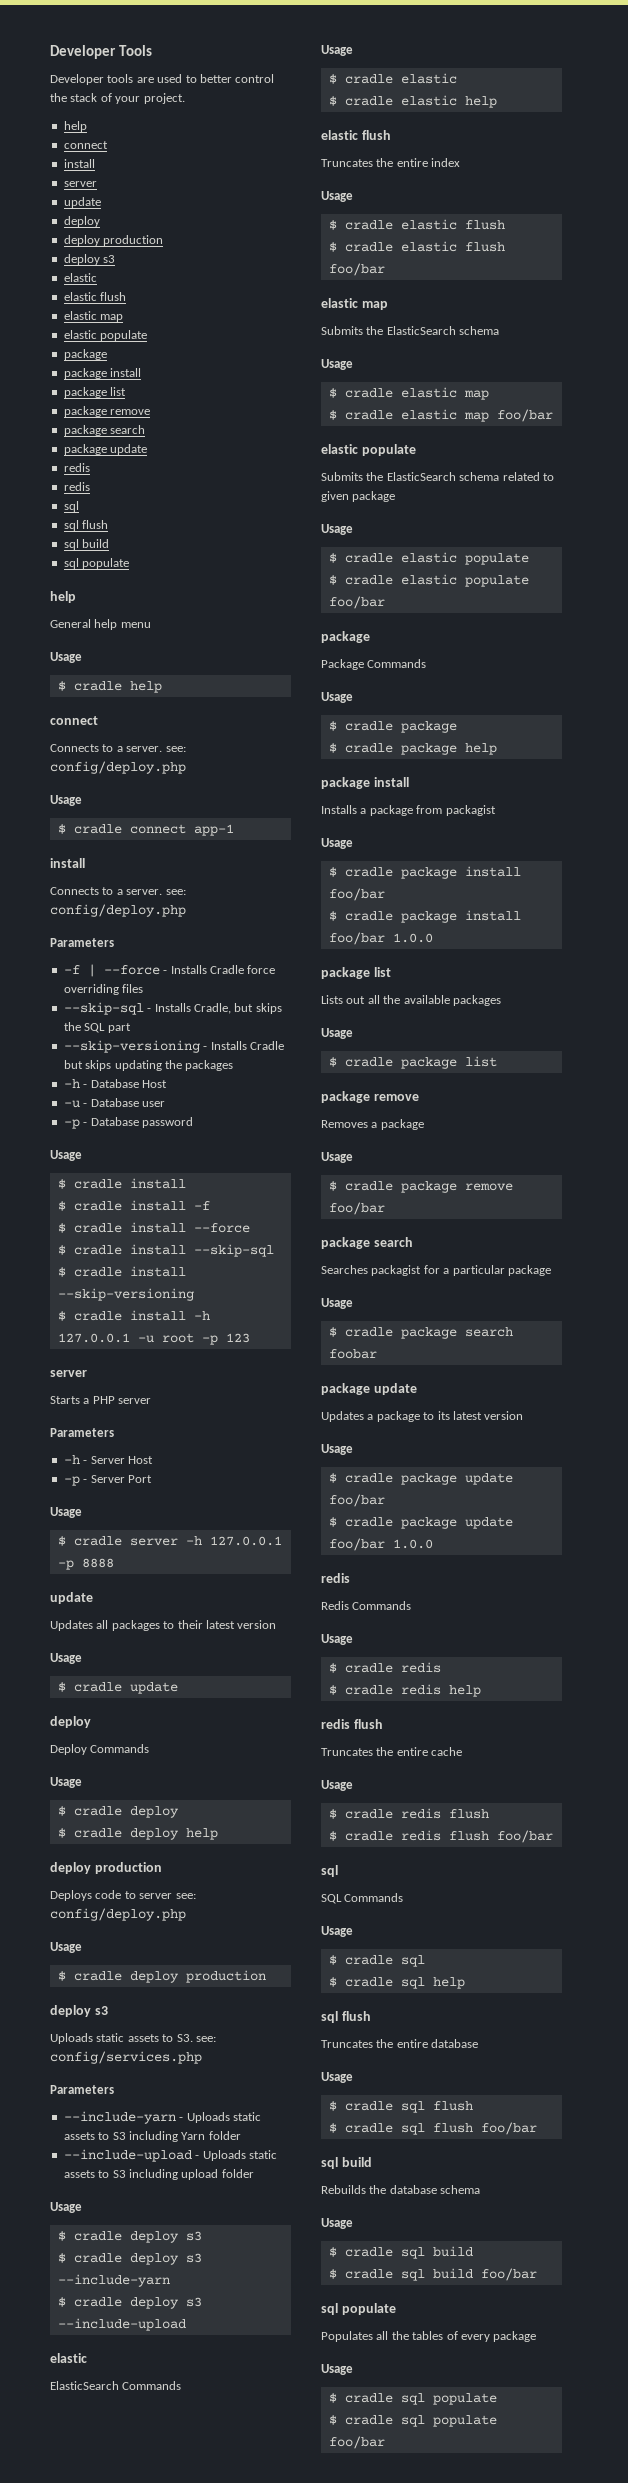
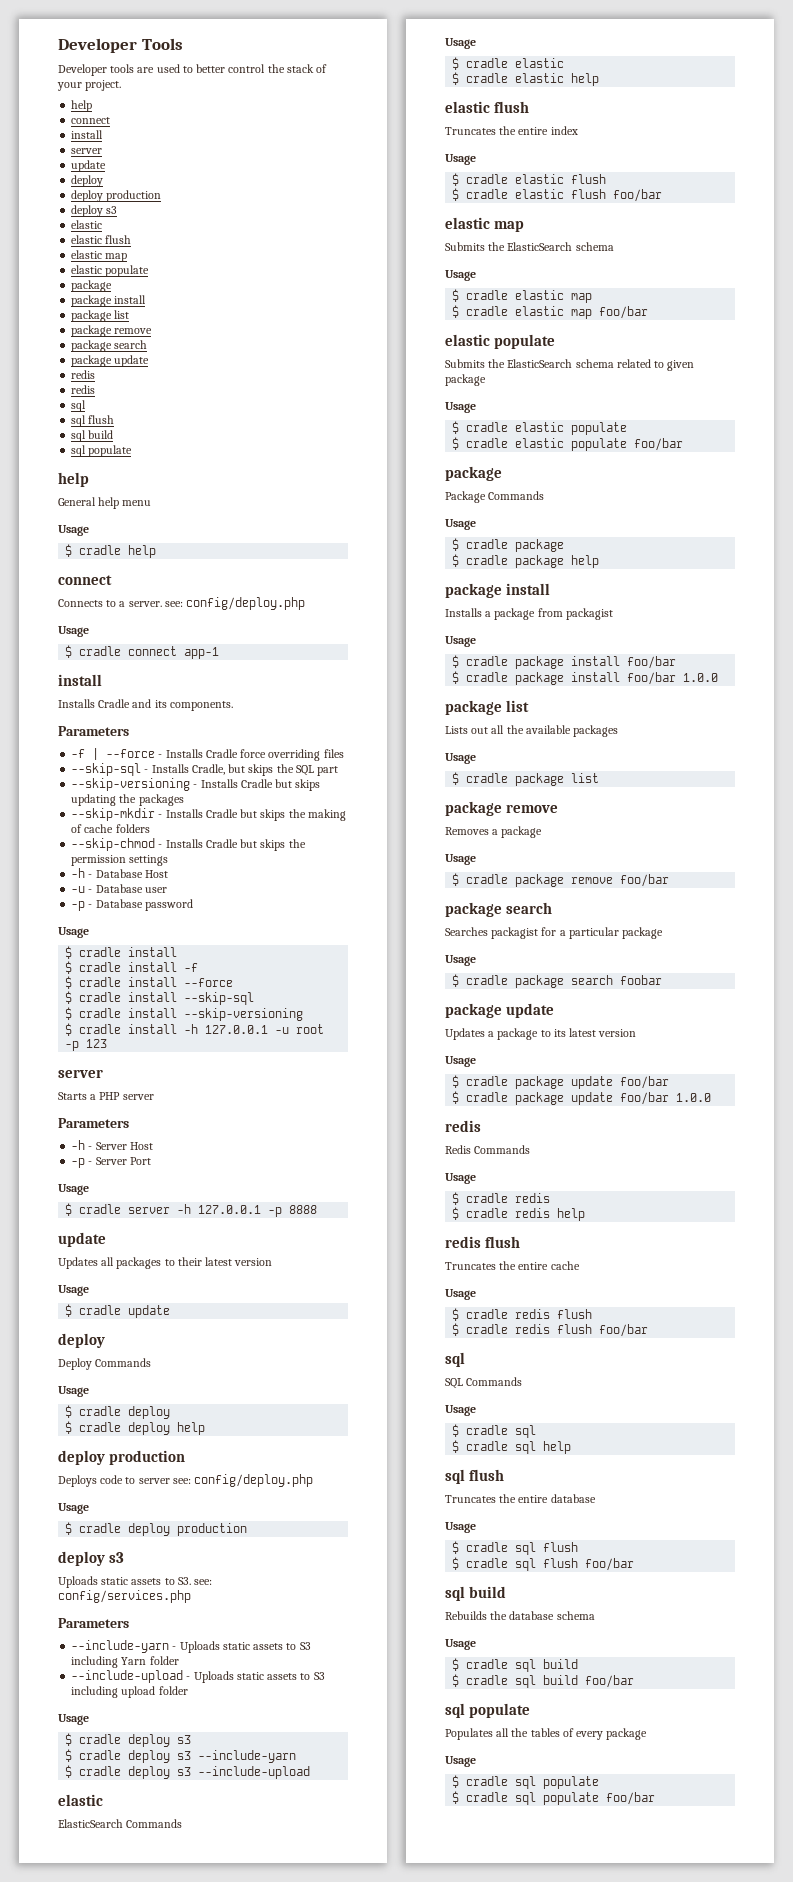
  $ cradle connect app-1
  install
- Connects to a server. see: config/deploy.php
+ Installs Cradle and its components.
+ --skip-mkdir - Installs Cradle but skips the making of cache folders
+ --skip-chmod - Installs Cradle but skips the permission settings

